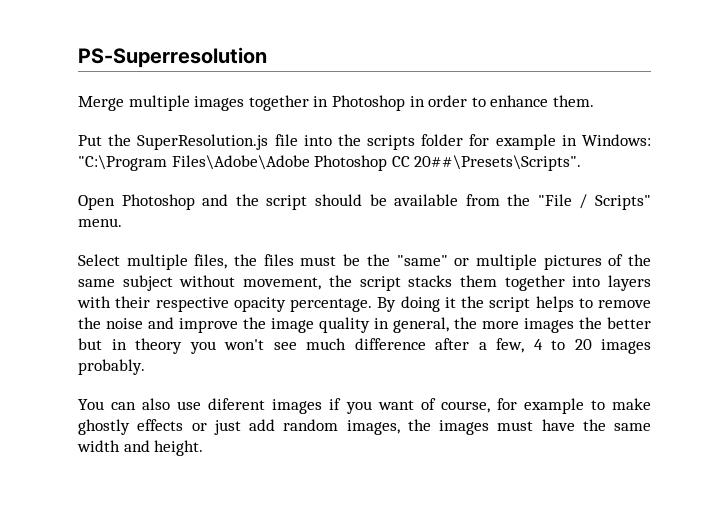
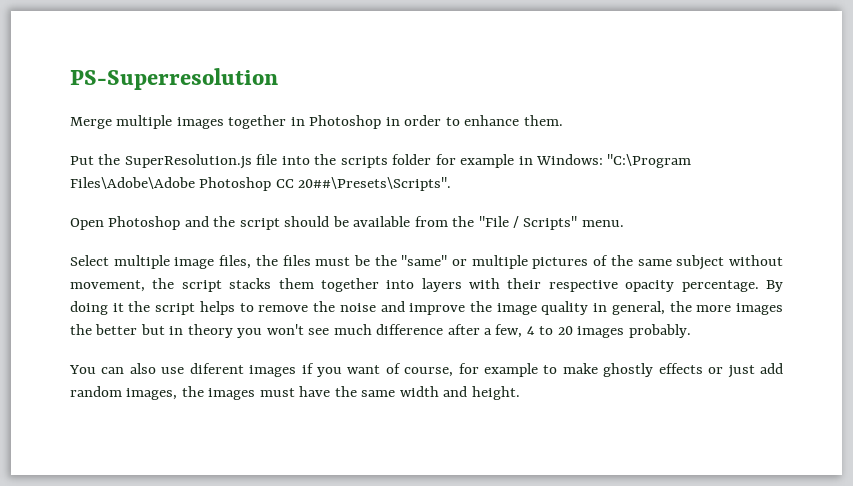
- Select multiple files, the files must be the "same" or multiple pictures of the same subject without movement, the script stacks them together into layers with their respective opacity percentage.
+ Select multiple image files, the files must be the "same" or multiple pictures of the same subject without movement, the script stacks them together into layers with their respective opacity percentage.

